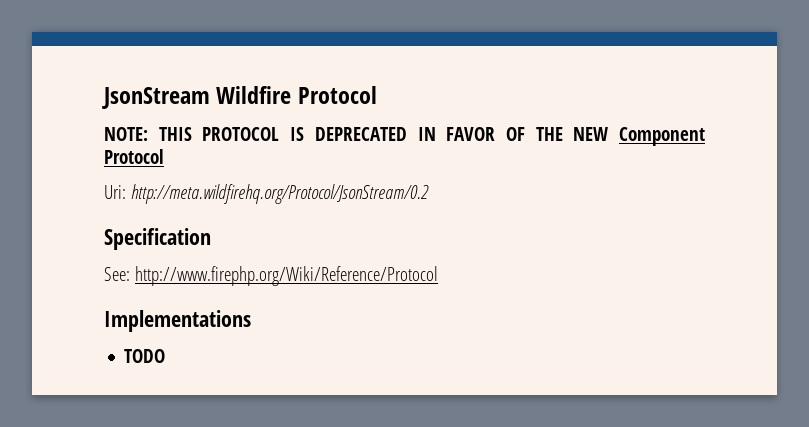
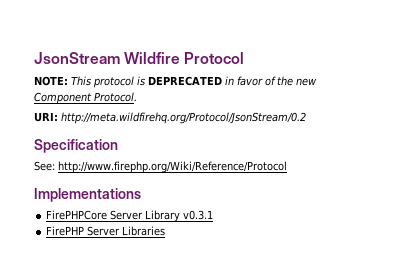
- NOTE: THIS PROTOCOL IS DEPRECATED IN FAVOR OF THE NEW Component Protocol
- Uri: http://meta.wildfirehq.org/Protocol/JsonStream/0.2
+ NOTE: This protocol is DEPRECATED in favor of the new Component Protocol.
+ URI: http://meta.wildfirehq.org/Protocol/JsonStream/0.2
- TODO
+ FirePHPCore Server Library v0.3.1
+ FirePHP Server Libraries

